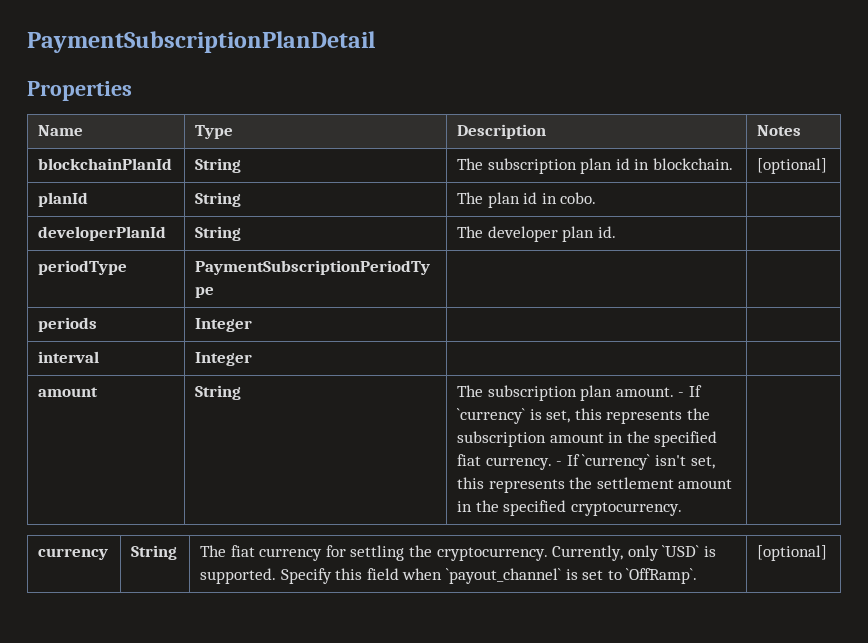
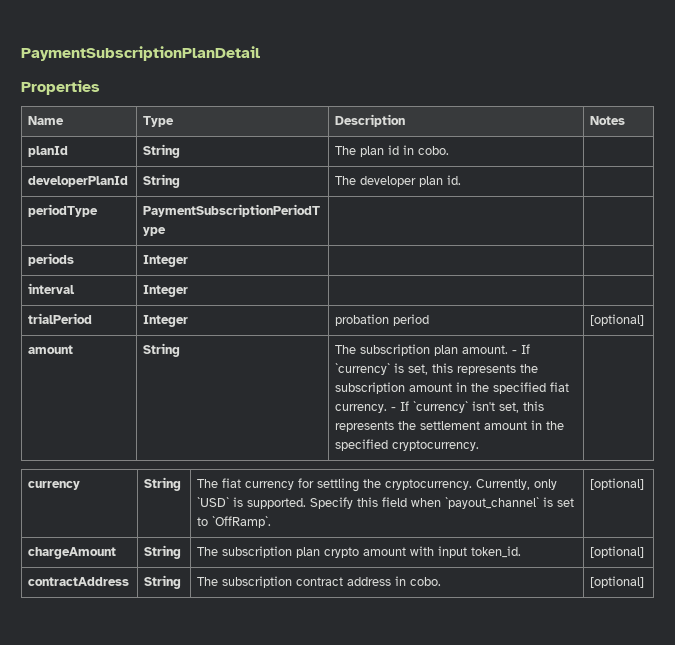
- blockchainPlanId | String | The subscription plan id in blockchain. | [optional]
+ trialPeriod | Integer | probation period | [optional]
+ chargeAmount | String | The subscription plan crypto amount with input token_id. | [optional]
+ contractAddress | String | The subscription contract address in cobo. | [optional]

